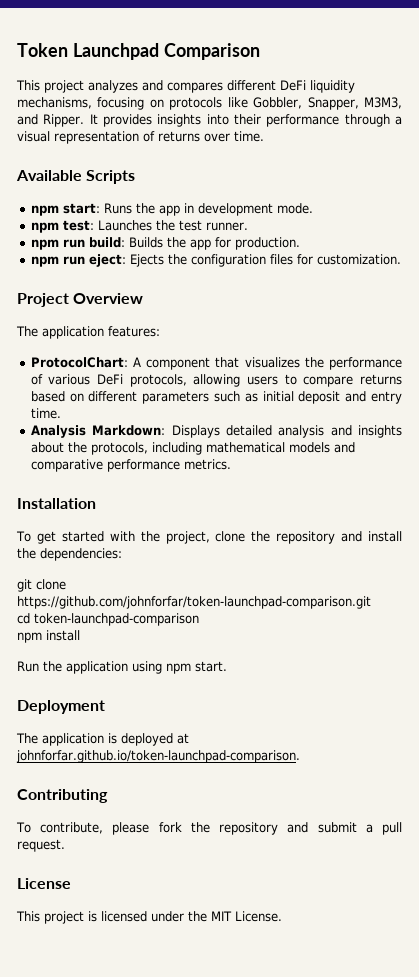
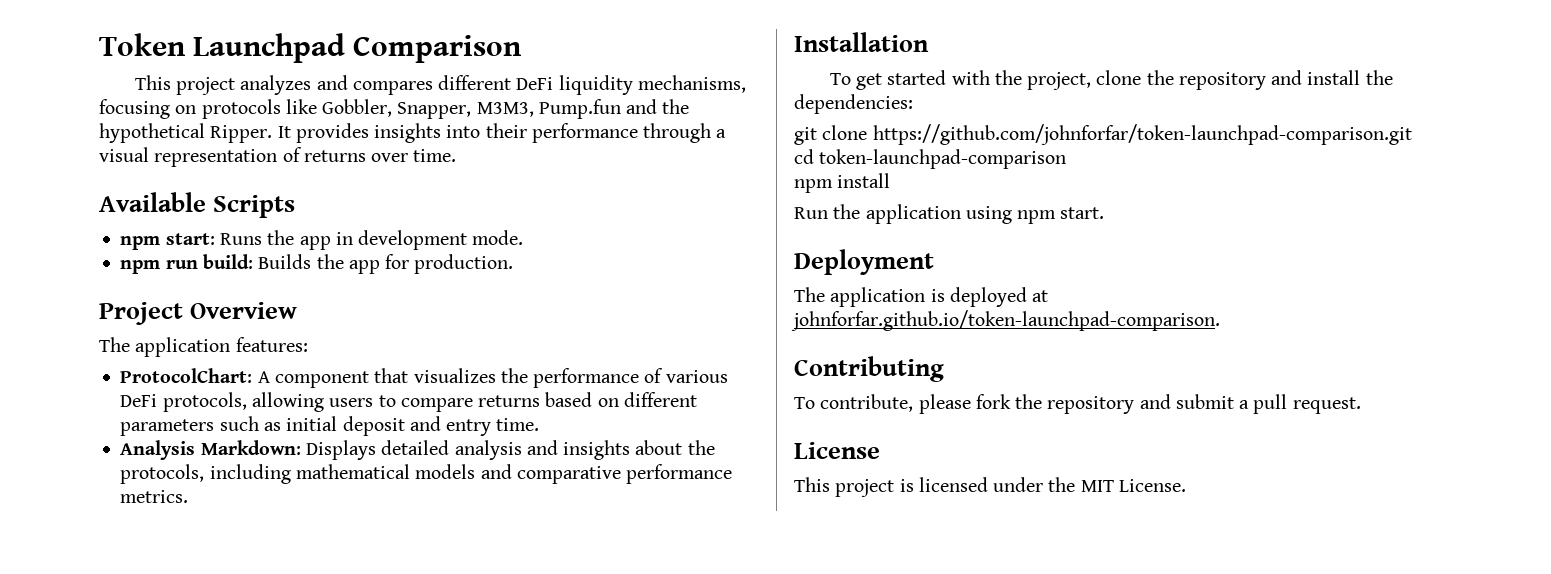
- This project analyzes and compares different DeFi liquidity mechanisms, focusing on protocols like Gobbler, Snapper, M3M3, and Ripper.
+ This project analyzes and compares different DeFi liquidity mechanisms, focusing on protocols like Gobbler, Snapper, M3M3, Pump.fun and the hypothetical Ripper.
- npm test: Launches the test runner.
- npm run eject: Ejects the configuration files for customization.

